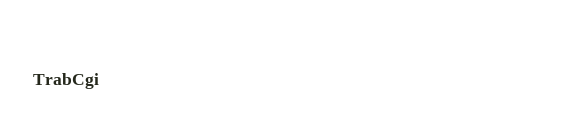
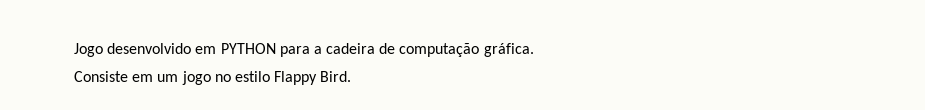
- TrabCgi
+ Jogo desenvolvido em PYTHON para a cadeira de computação gráfica.
+ Consiste em um jogo no estilo Flappy Bird.

